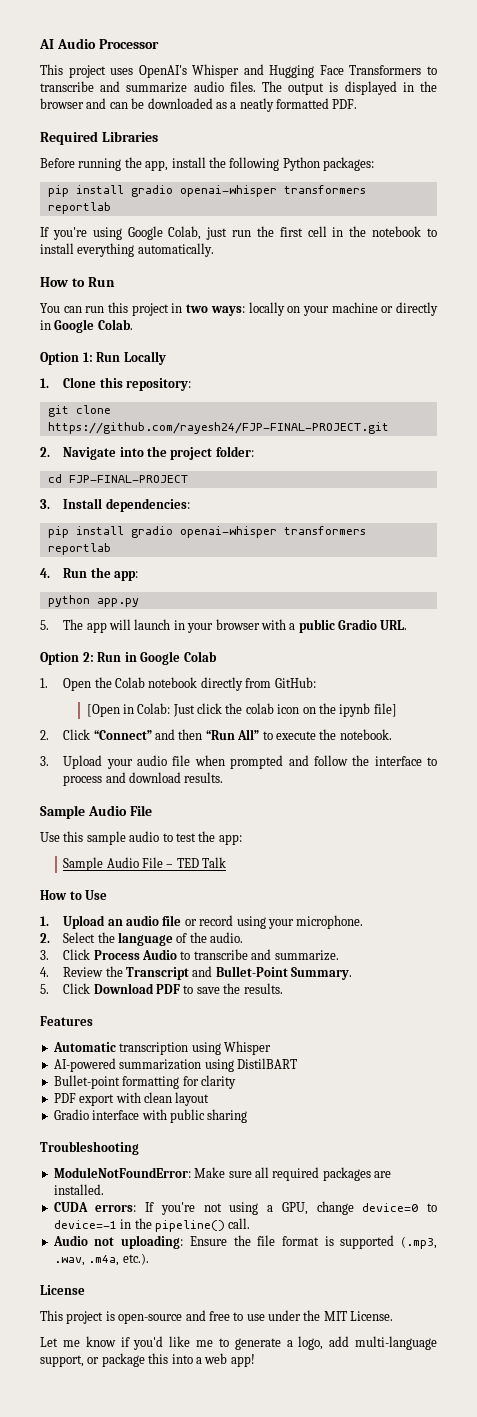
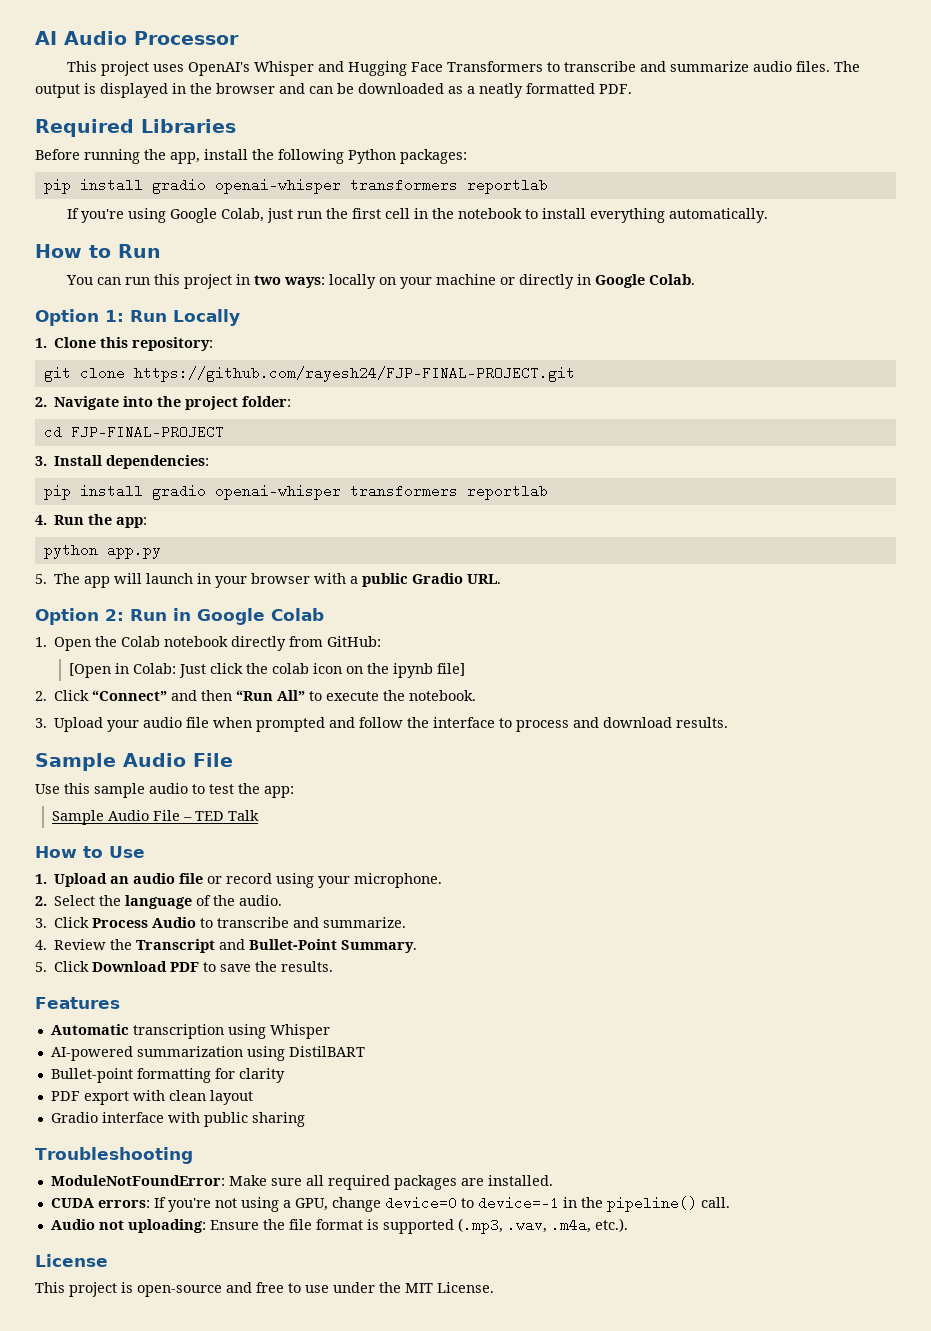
- Let me know if you'd like me to generate a logo, add multi-language support, or package this into a web app!

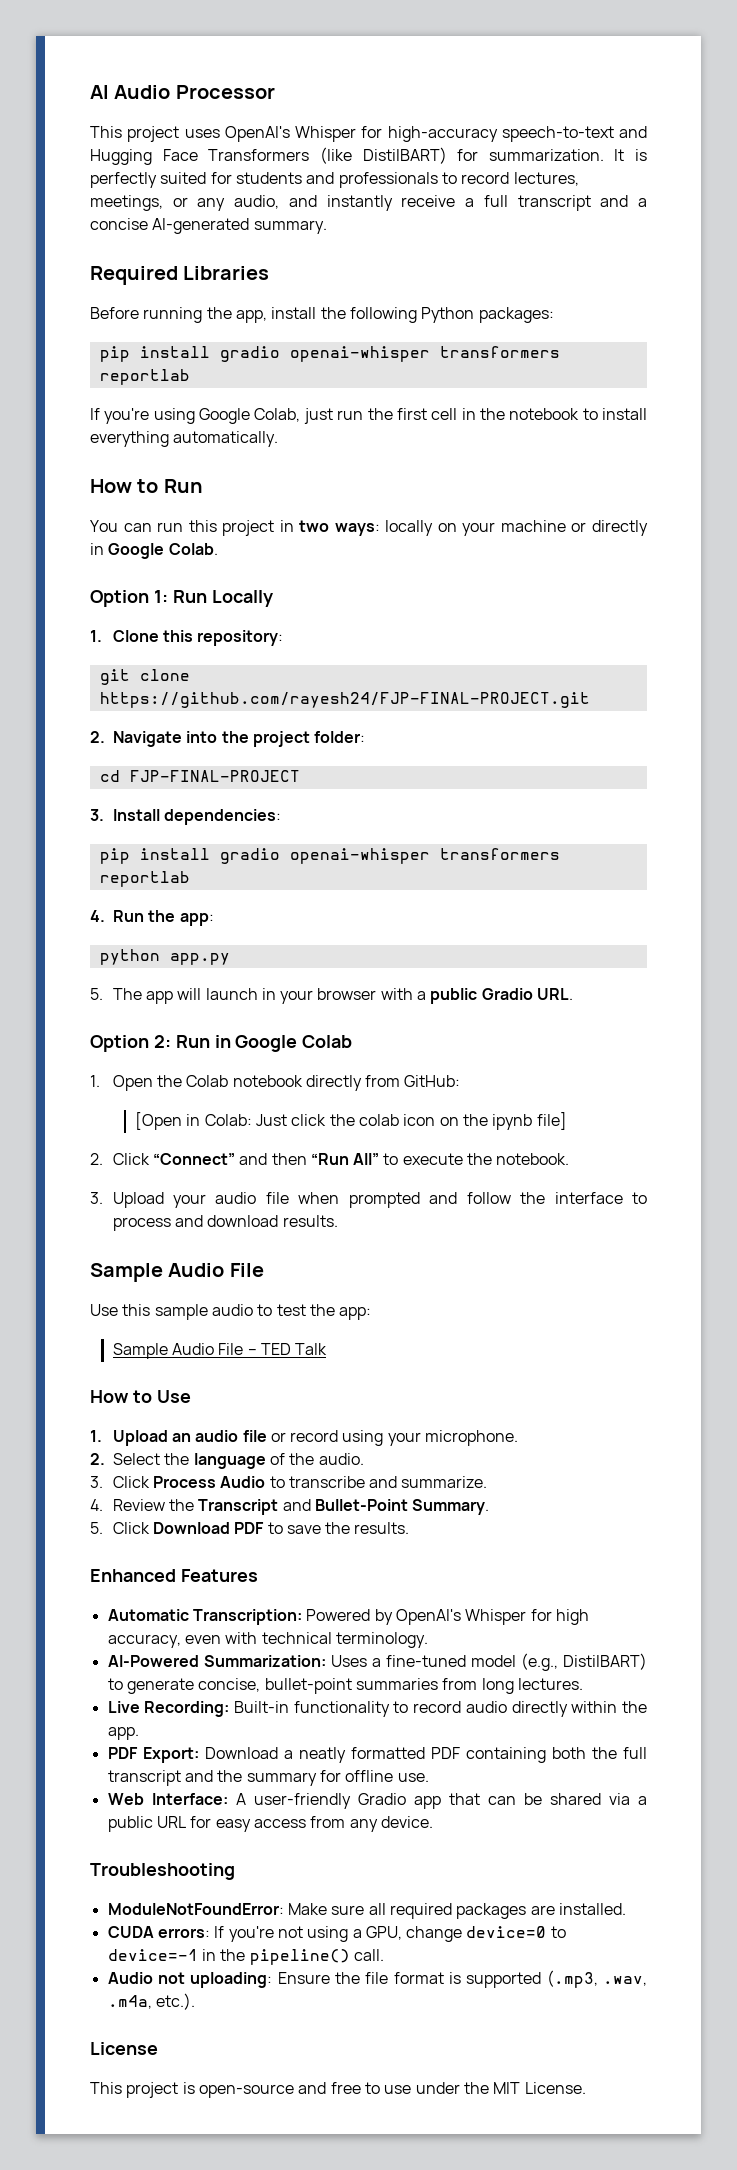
- This project uses OpenAI's Whisper and Hugging Face Transformers to transcribe and summarize audio files. The output is displayed in the browser and can be downloaded as a neatly formatted PDF.
+ This project uses OpenAI's Whisper for high-accuracy speech-to-text and Hugging Face Transformers (like DistilBART) for summarization. It is perfectly suited for students and professionals to record lectures, meetings, or any audio, and instantly receive a full transcript and a concise AI-generated summary.
- Features
+ Enhanced Features
- Automatic transcription using Whisper
- AI-powered summarization using DistilBART
- Bullet-point formatting for clarity
- PDF export with clean layout
- Gradio interface with public sharing
+ Automatic Transcription: Powered by OpenAI's Whisper for high accuracy, even with technical terminology.
+ AI-Powered Summarization: Uses a fine-tuned model (e.g., DistilBART) to generate concise, bullet-point summaries from long lectures.
+ Live Recording: Built-in functionality to record audio directly within the app.
+ PDF Export: Download a neatly formatted PDF containing both the full transcript and the summary for offline use.
+ Web Interface: A user-friendly Gradio app that can be shared via a public URL for easy access from any device.

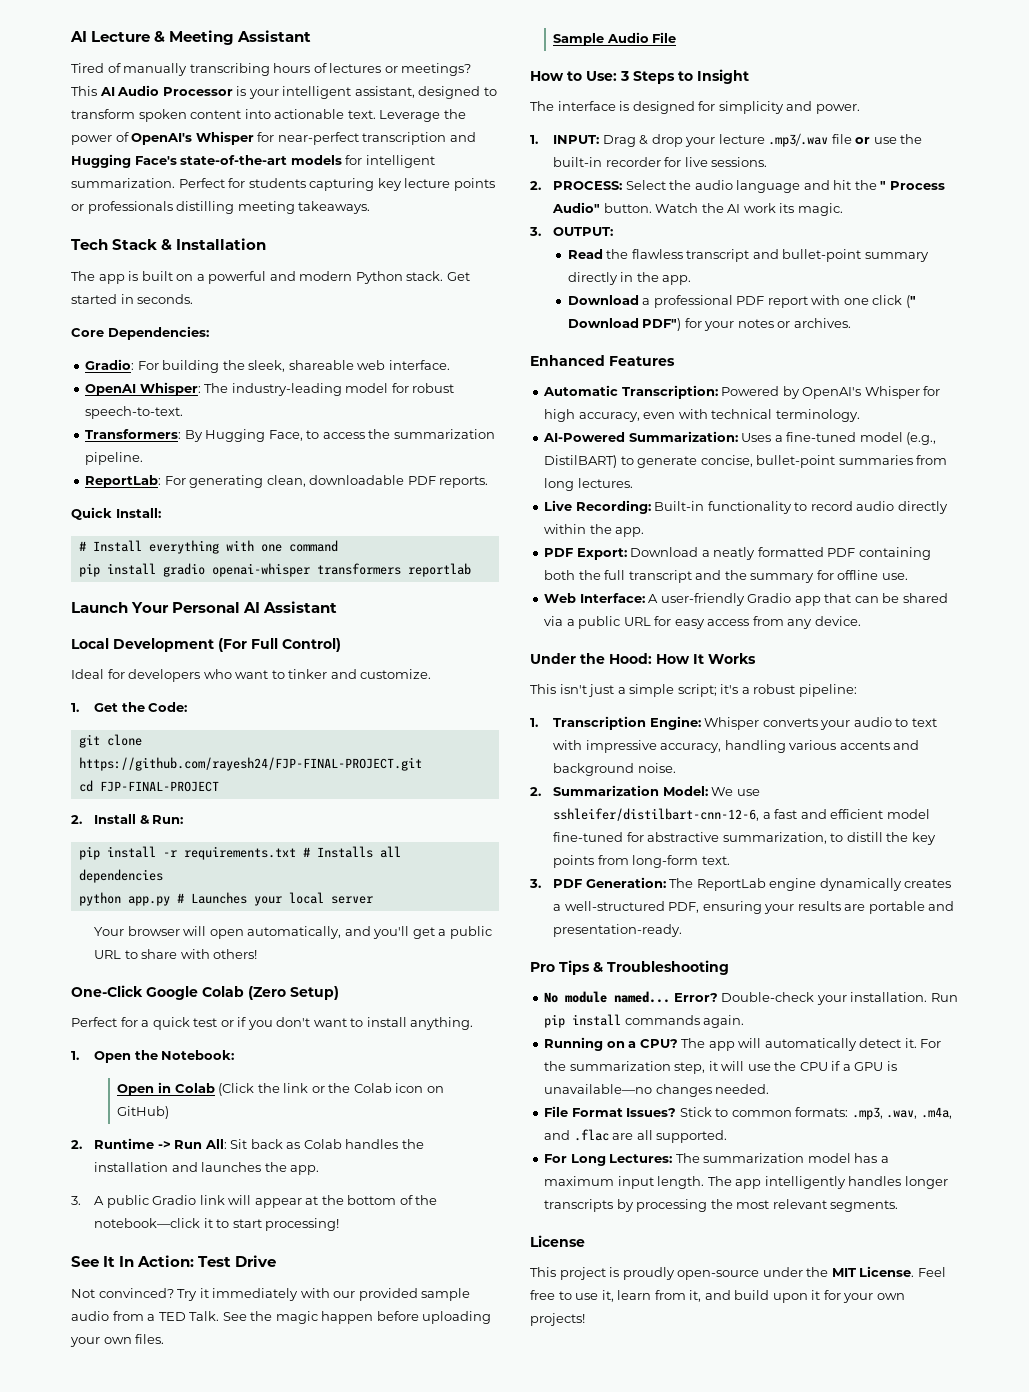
- AI Audio Processor
- This project uses OpenAI's Whisper for high-accuracy speech-to-text and Hugging Face Transformers (like DistilBART) for summarization. It is perfectly suited for students and professionals to record lectures, meetings, or any audio, and instantly receive a full transcript and a concise AI-generated summary.
- Required Libraries
- Before running the app, install the following Python packages:
+ AI Lecture & Meeting Assistant
+ Tired of manually transcribing hours of lectures or meetings? This AI Audio Processor is your intelligent assistant, designed to transform spoken content into actionable text. Leverage the power of OpenAI's Whisper for near-perfect transcription and Hugging Face's state-of-the-art models for intelligent summarization. Perfect for students capturing key lecture points or professionals distilling meeting takeaways.
+ Tech Stack & Installation
+ The app is built on a powerful and modern Python stack. Get started in seconds.
+ Core Dependencies:
+ Gradio: For building the sleek, shareable web interface.
+ OpenAI Whisper: The industry-leading model for robust speech-to-text.
+ Transformers: By Hugging Face, to access the summarization pipeline.
+ ReportLab: For generating clean, downloadable PDF reports.
+ Quick Install:
+ # Install everything with one command
  pip install gradio openai-whisper transformers reportlab
- If you're using Google Colab, just run the first cell in the notebook to install everything automatically.
- How to Run
- You can run this project in two ways: locally on your machine or directly in Google Colab.
- Option 1: Run Locally
- 1. Clone this repository:
+ Launch Your Personal AI Assistant
+ Local Development (For Full Control)
+ Ideal for developers who want to tinker and customize.
+ 1. Get the Code:
  git clone https://github.com/rayesh24/FJP-FINAL-PROJECT.git
- 2. Navigate into the project folder:
  cd FJP-FINAL-PROJECT
- 3. Install dependencies:
- pip install gradio openai-whisper transformers reportlab
- 4. Run the app:
- python app.py
- 5. The app will launch in your browser with a public Gradio URL.
- Option 2: Run in Google Colab
- 1. Open the Colab notebook directly from GitHub:
- [Open in Colab: Just click the colab icon on the ipynb file]
- 2. Click “Connect” and then “Run All” to execute the notebook.
- 3. Upload your audio file when prompted and follow the interface to process and download results.
+ 2. Install & Run:
+ pip install -r requirements.txt # Installs all dependencies
+ python app.py # Launches your local server
+ Your browser will open automatically, and you'll get a public URL to share with others!
+ One-Click Google Colab (Zero Setup)
+ Perfect for a quick test or if you don't want to install anything.
+ 1. Open the Notebook:
+ Open in Colab (Click the link or the Colab icon on GitHub)
+ 2. Runtime -> Run All: Sit back as Colab handles the installation and launches the app.
+ 3. A public Gradio link will appear at the bottom of the notebook—click it to start processing!
+ See It In Action: Test Drive
+ Not convinced? Try it immediately with our provided sample audio from a TED Talk. See the magic happen before uploading your own files.
  Sample Audio File
- Use this sample audio to test the app:
- Sample Audio File – TED Talk
- How to Use
- 1. Upload an audio file or record using your microphone.
- 2. Select the language of the audio.
- 3. Click Process Audio to transcribe and summarize.
- 4. Review the Transcript and Bullet-Point Summary.
- 5. Click Download PDF to save the results.
+ How to Use: 3 Steps to Insight
+ The interface is designed for simplicity and power.
+ 1. INPUT: Drag & drop your lecture .mp3/.wav file or use the built-in recorder for live sessions.
+ 2. PROCESS: Select the audio language and hit the " Process Audio" button. Watch the AI work its magic.
+ 3. OUTPUT:
+ Read the flawless transcript and bullet-point summary directly in the app.
+ Download a professional PDF report with one click (" Download PDF") for your notes or archives.
- Troubleshooting
- ModuleNotFoundError: Make sure all required packages are installed.
- CUDA errors: If you're not using a GPU, change device=0 to device=-1 in the pipeline() call.
- Audio not uploading: Ensure the file format is supported (.mp3, .wav, .m4a, etc.).
+ Under the Hood: How It Works
+ This isn't just a simple script; it's a robust pipeline:
+ 1. Transcription Engine: Whisper converts your audio to text with impressive accuracy, handling various accents and background noise.
+ 2. Summarization Model: We use sshleifer/distilbart-cnn-12-6, a fast and efficient model fine-tuned for abstractive summarization, to distill the key points from long-form text.
+ 3. PDF Generation: The ReportLab engine dynamically creates a well-structured PDF, ensuring your results are portable and presentation-ready.
+ Pro Tips & Troubleshooting
+ No module named... Error? Double-check your installation. Run pip install commands again.
+ Running on a CPU? The app will automatically detect it. For the summarization step, it will use the CPU if a GPU is unavailable—no changes needed.
+ File Format Issues? Stick to common formats: .mp3, .wav, .m4a, and .flac are all supported.
+ For Long Lectures: The summarization model has a maximum input length. The app intelligently handles longer transcripts by processing the most relevant segments.
  License
- This project is open-source and free to use under the MIT License.
+ This project is proudly open-source under the MIT License. Feel free to use it, learn from it, and build upon it for your own projects!

